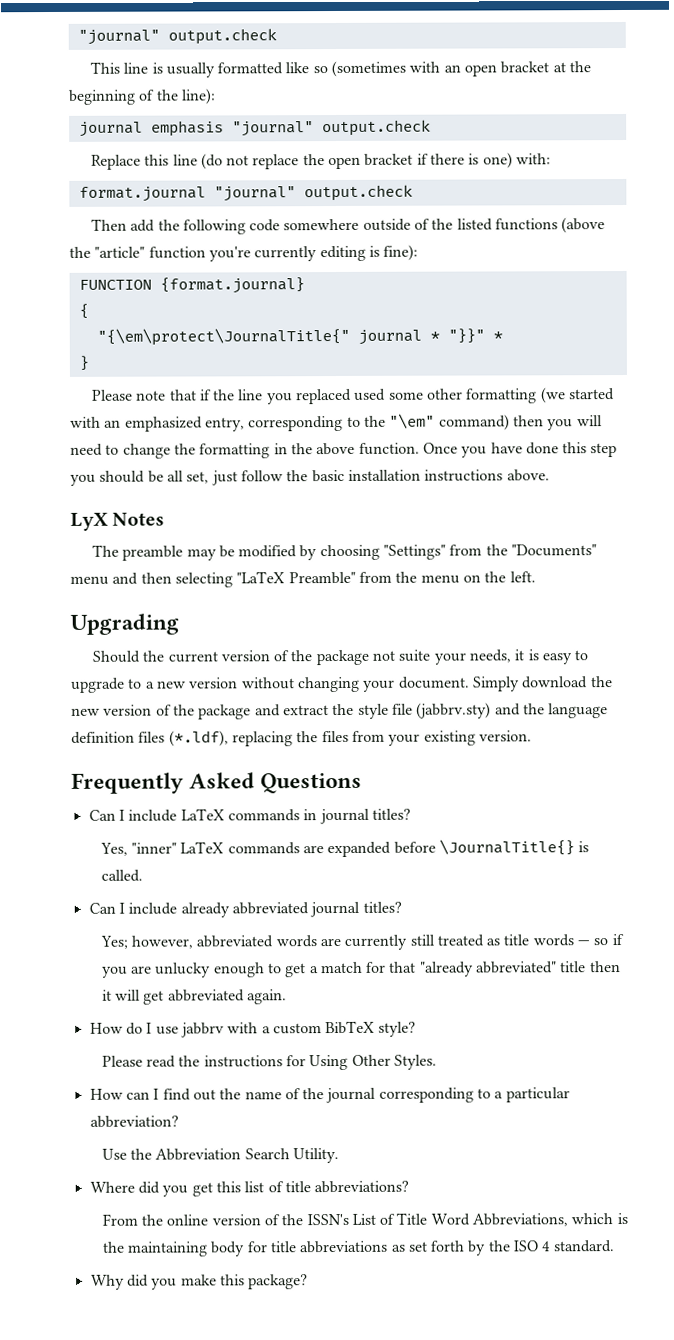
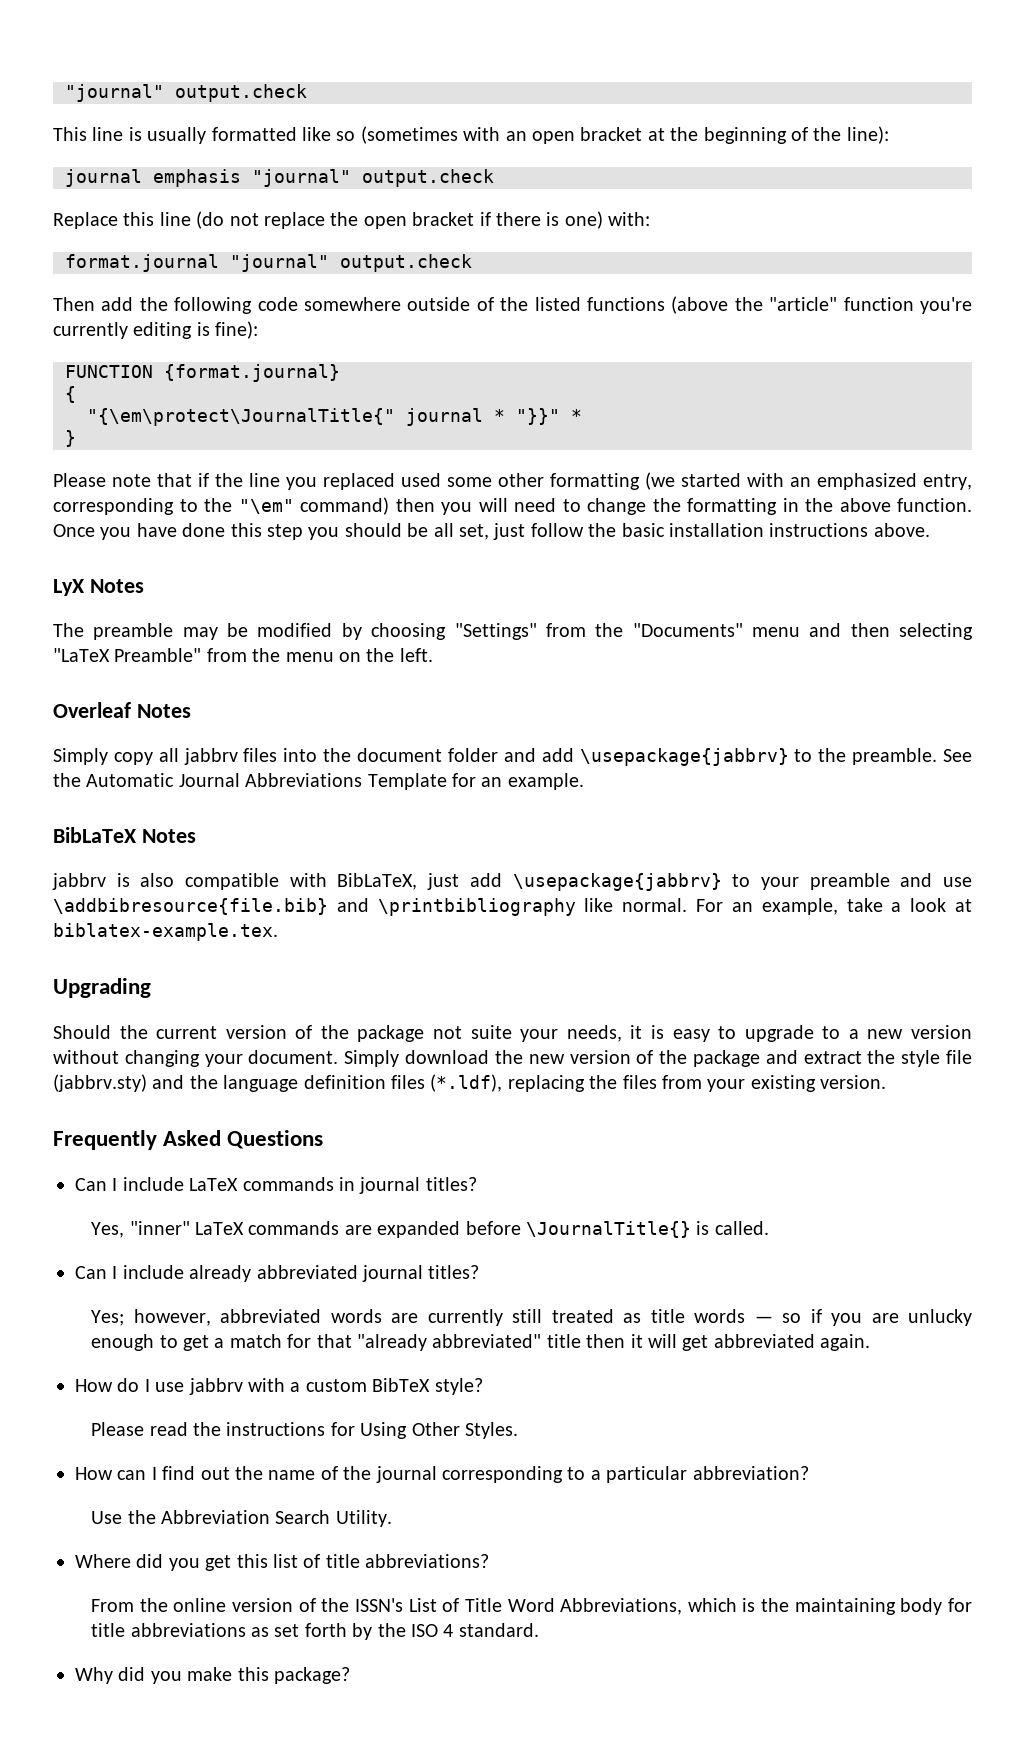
+ Overleaf Notes
+ Simply copy all jabbrv files into the document folder and add \usepackage{jabbrv} to the preamble. See the Automatic Journal Abbreviations Template for an example.
+ BibLaTeX Notes
+ jabbrv is also compatible with BibLaTeX, just add \usepackage{jabbrv} to your preamble and use \addbibresource{file.bib} and \printbibliography like normal. For an example, take a look at biblatex-example.tex.

